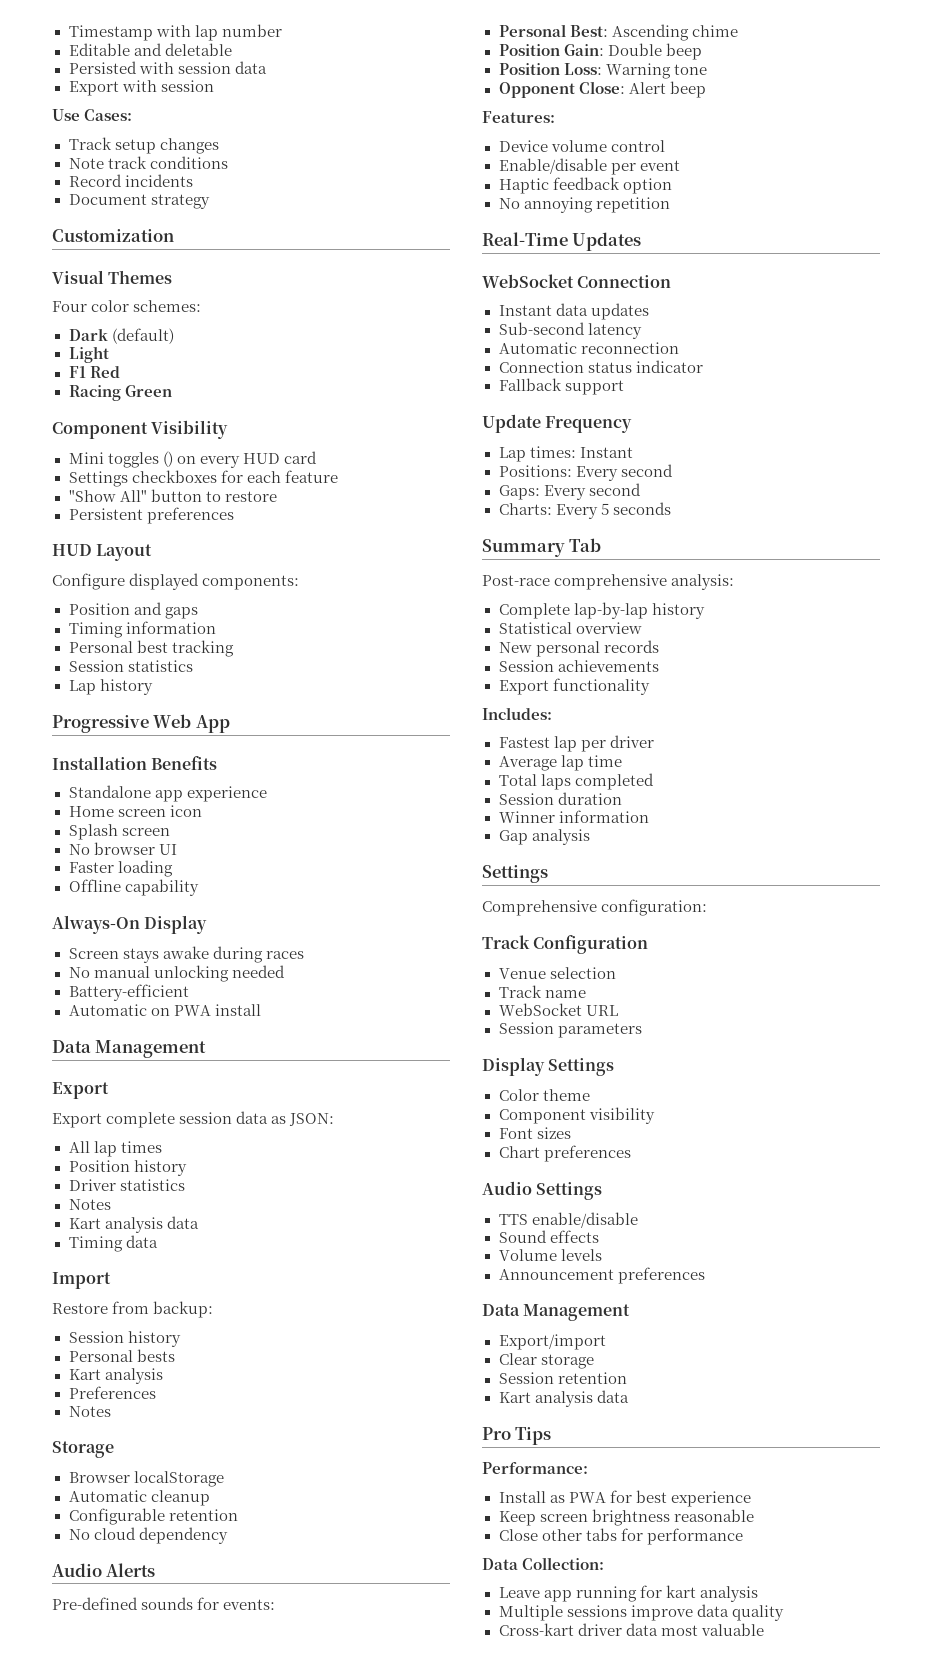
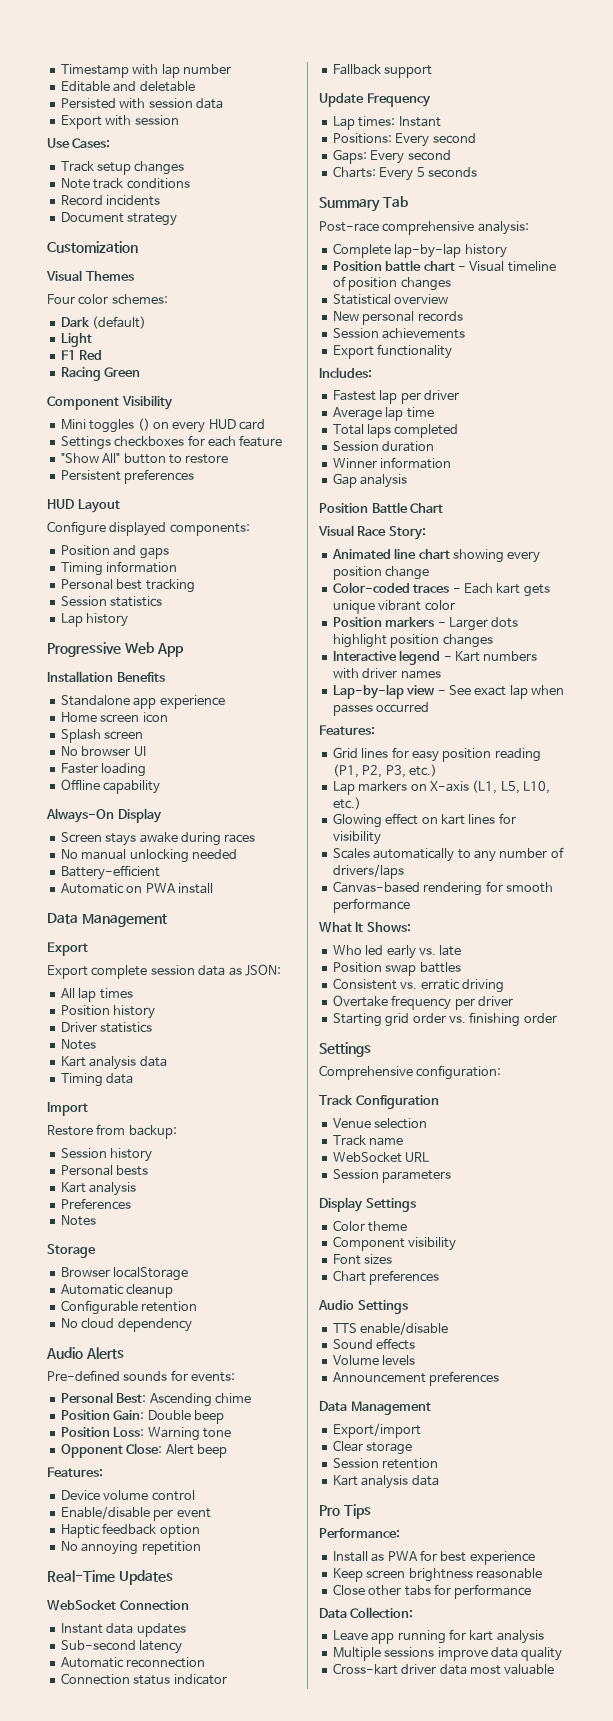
+ Position battle chart - Visual timeline of position changes
+ Position Battle Chart
+ Visual Race Story:
+ Animated line chart showing every position change
+ Color-coded traces - Each kart gets unique vibrant color
+ Position markers - Larger dots highlight position changes
+ Interactive legend - Kart numbers with driver names
+ Lap-by-lap view - See exact lap when passes occurred
+ Features:
+ Grid lines for easy position reading (P1, P2, P3, etc.)
+ Lap markers on X-axis (L1, L5, L10, etc.)
+ Glowing effect on kart lines for visibility
+ Scales automatically to any number of drivers/laps
+ Canvas-based rendering for smooth performance
+ What It Shows:
+ Who led early vs. late
+ Position swap battles
+ Consistent vs. erratic driving
+ Overtake frequency per driver
+ Starting grid order vs. finishing order

